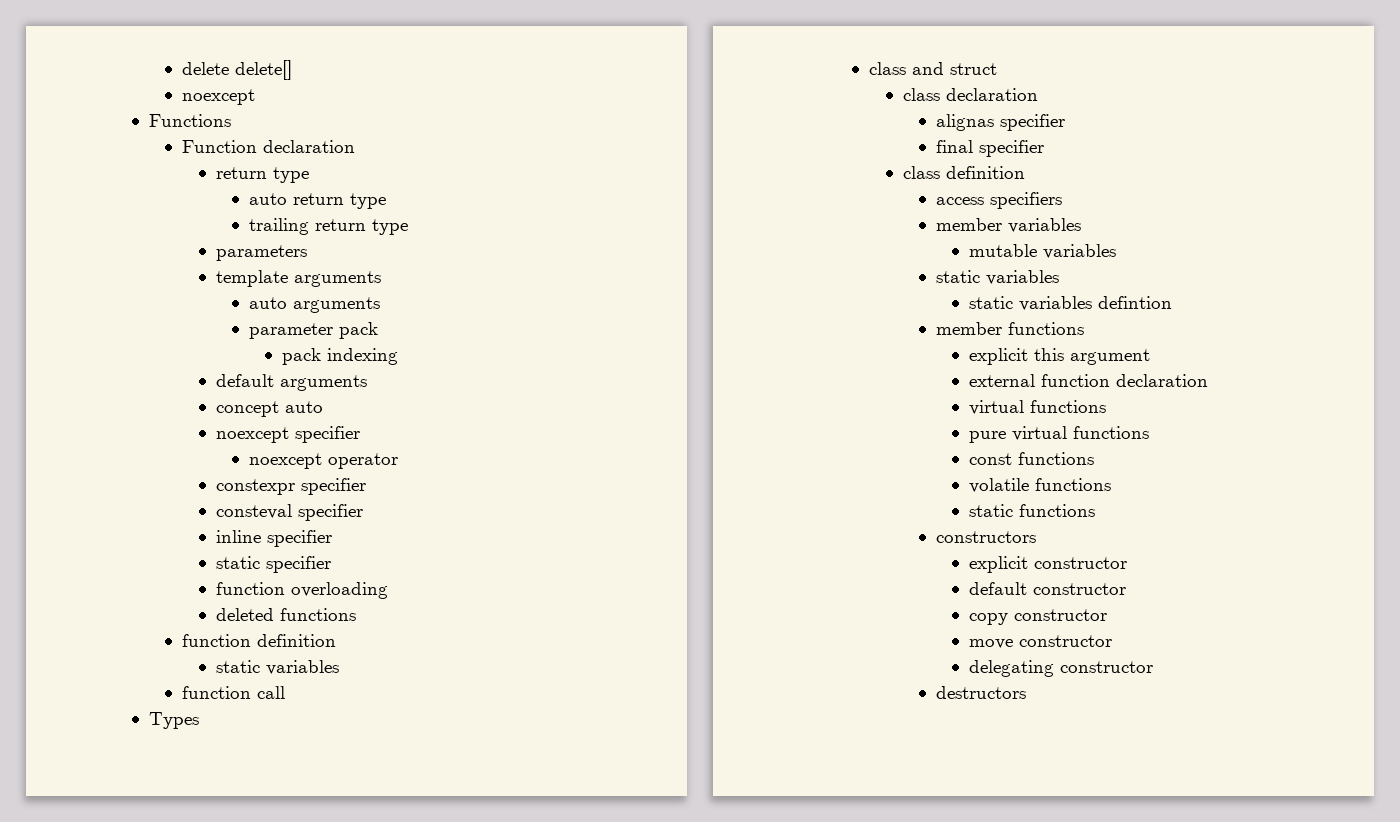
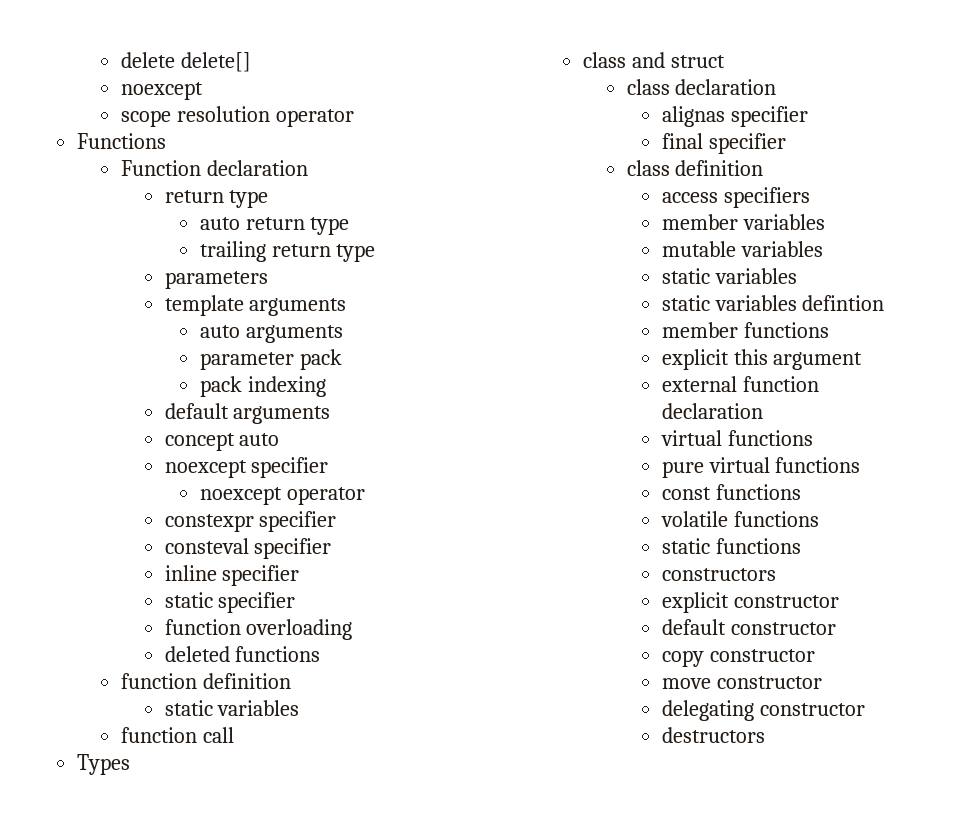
+ scope resolution operator

